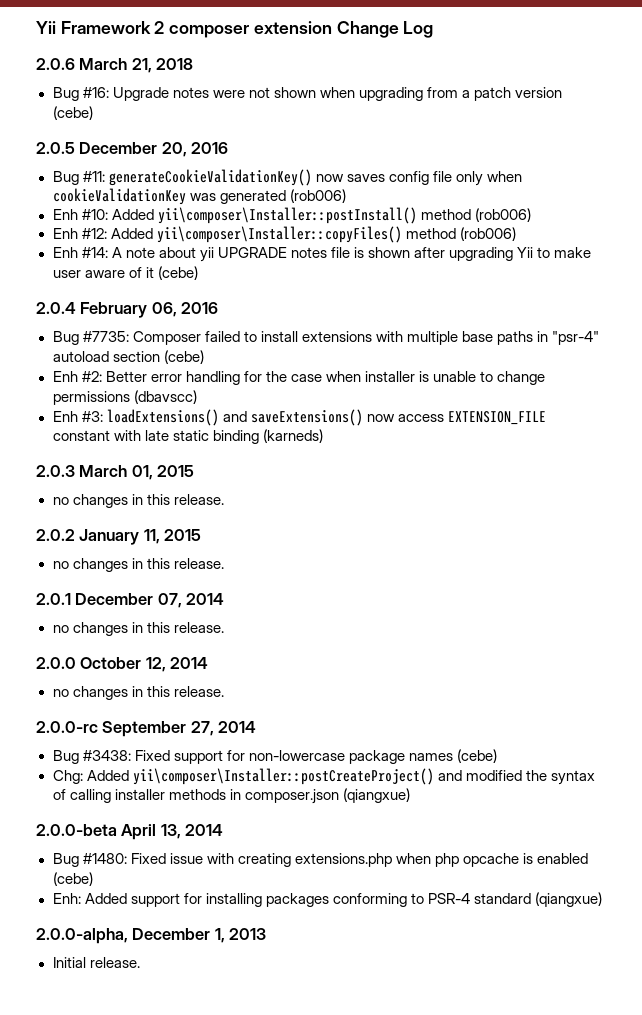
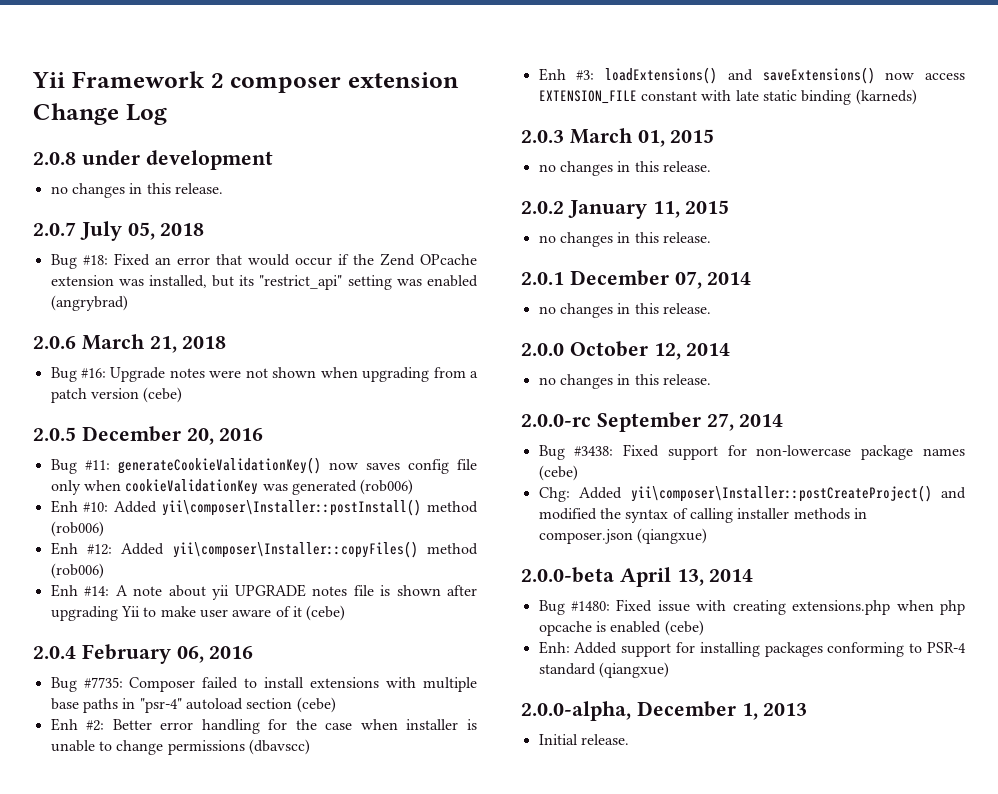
+ 2.0.8 under development
+ no changes in this release.
+ 2.0.7 July 05, 2018
+ Bug #18: Fixed an error that would occur if the Zend OPcache extension was installed, but its "restrict_api" setting was enabled (angrybrad)

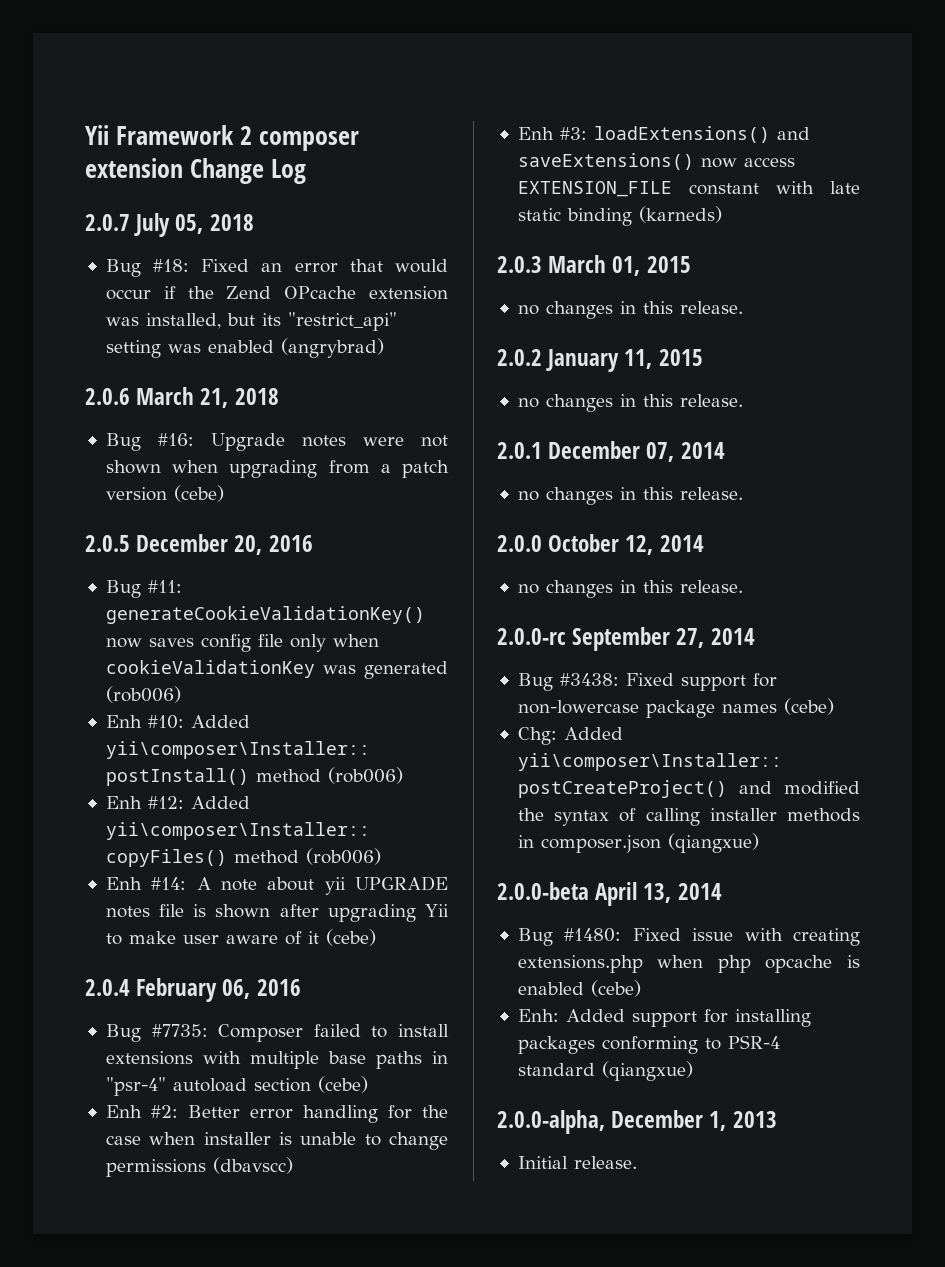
- 2.0.8 under development
- no changes in this release.

